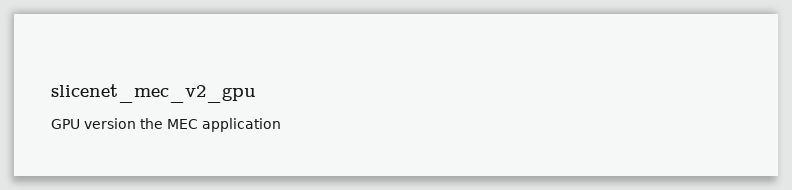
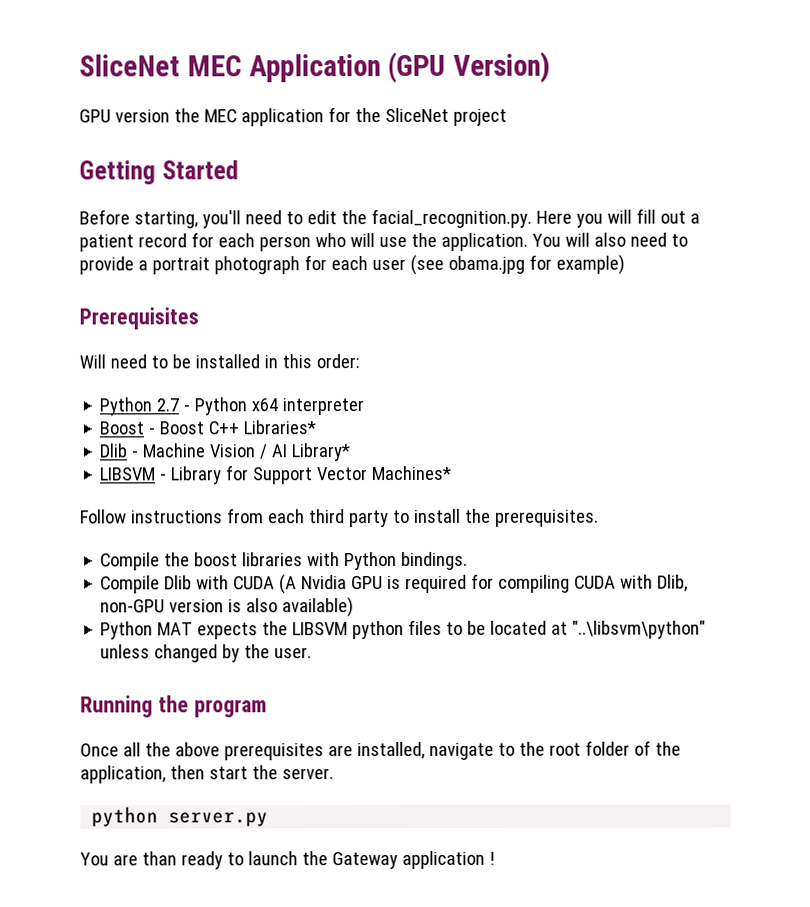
- slicenet_mec_v2_gpu
+ SliceNet MEC Application (GPU Version)
- GPU version the MEC application
+ GPU version the MEC application for the SliceNet project
+ Getting Started
+ Before starting, you'll need to edit the facial_recognition.py. Here you will fill out a patient record for each person who will use the application. You will also need to provide a portrait photograph for each user (see obama.jpg for example)
+ Prerequisites
+ Will need to be installed in this order:
+ Python 2.7 - Python x64 interpreter
+ Boost - Boost C++ Libraries*
+ Dlib - Machine Vision / AI Library*
+ LIBSVM - Library for Support Vector Machines*
+ Follow instructions from each third party to install the prerequisites.
+ Compile the boost libraries with Python bindings.
+ Compile Dlib with CUDA (A Nvidia GPU is required for compiling CUDA with Dlib, non-GPU version is also available)
+ Python MAT expects the LIBSVM python files to be located at "..\libsvm\python" unless changed by the user.
+ Running the program
+ Once all the above prerequisites are installed, navigate to the root folder of the application, then start the server.
+ python server.py
+ You are than ready to launch the Gateway application !

